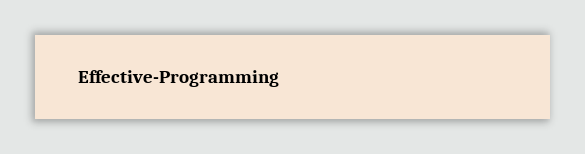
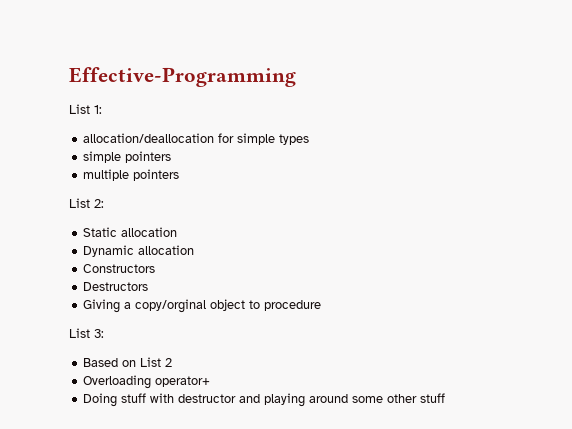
+ List 1:
+ allocation/deallocation for simple types
+ simple pointers
+ multiple pointers
+ List 2:
+ Static allocation
+ Dynamic allocation
+ Constructors
+ Destructors
+ Giving a copy/orginal object to procedure
+ List 3:
+ Based on List 2
+ Overloading operator+
+ Doing stuff with destructor and playing around some other stuff

